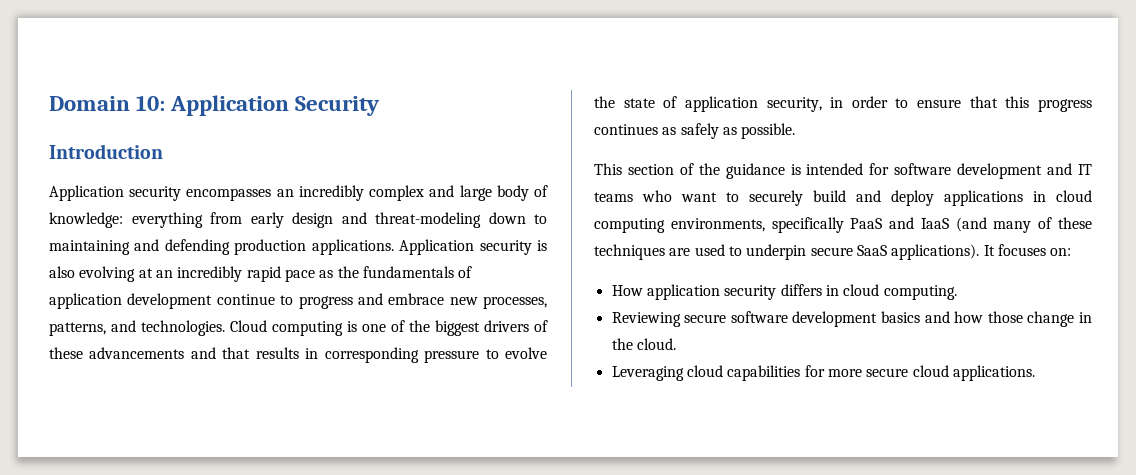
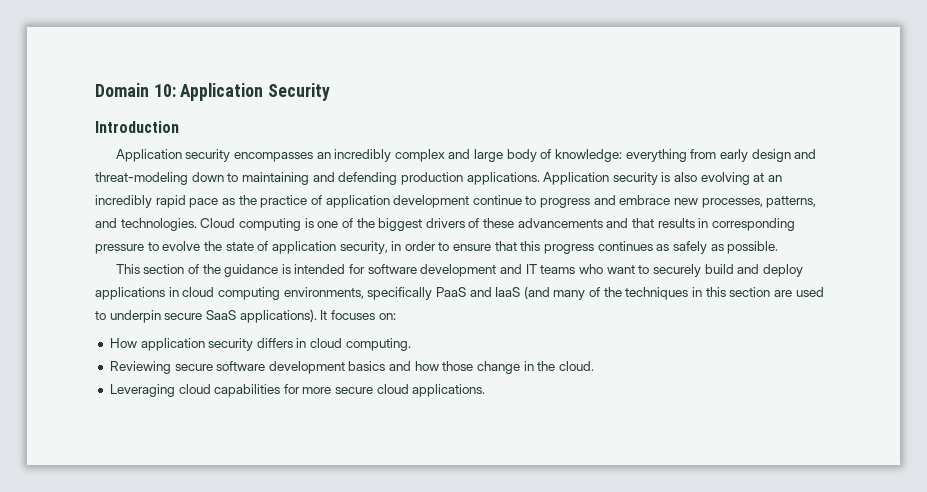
- Application security is also evolving at an incredibly rapid pace as the fundamentals of application development continue to progress and embrace new processes, patterns, and technologies.
+ Application security is also evolving at an incredibly rapid pace as the practice of application development continue to progress and embrace new processes, patterns, and technologies.
- This section of the guidance is intended for software development and IT teams who want to securely build and deploy applications in cloud computing environments, specifically PaaS and IaaS (and many of these techniques are used to underpin secure SaaS applications).
+ This section of the guidance is intended for software development and IT teams who want to securely build and deploy applications in cloud computing environments, specifically PaaS and IaaS (and many of the techniques in this section are used to underpin secure SaaS applications).

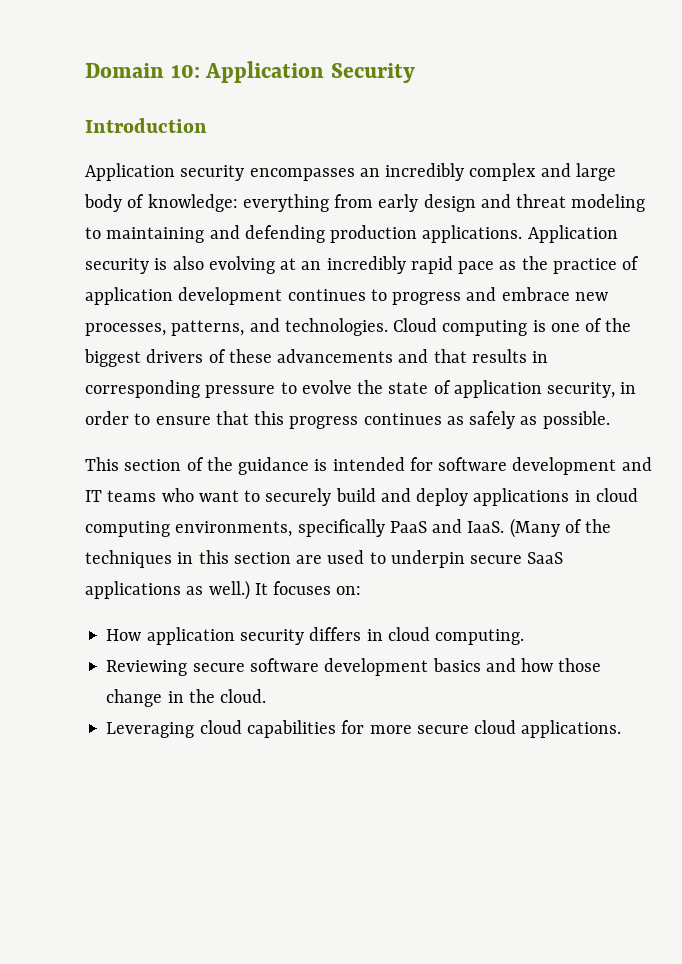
- Application security encompasses an incredibly complex and large body of knowledge: everything from early design and threat-modeling down to maintaining and defending production applications.
+ Application security encompasses an incredibly complex and large body of knowledge: everything from early design and threat modeling to maintaining and defending production applications.
- Application security is also evolving at an incredibly rapid pace as the practice of application development continue to progress and embrace new processes, patterns, and technologies.
+ Application security is also evolving at an incredibly rapid pace as the practice of application development continues to progress and embrace new processes, patterns, and technologies.
- This section of the guidance is intended for software development and IT teams who want to securely build and deploy applications in cloud computing environments, specifically PaaS and IaaS (and many of the techniques in this section are used to underpin secure SaaS applications).
+ This section of the guidance is intended for software development and IT teams who want to securely build and deploy applications in cloud computing environments, specifically PaaS and IaaS. (Many of the techniques in this section are used to underpin secure SaaS applications as well.)

